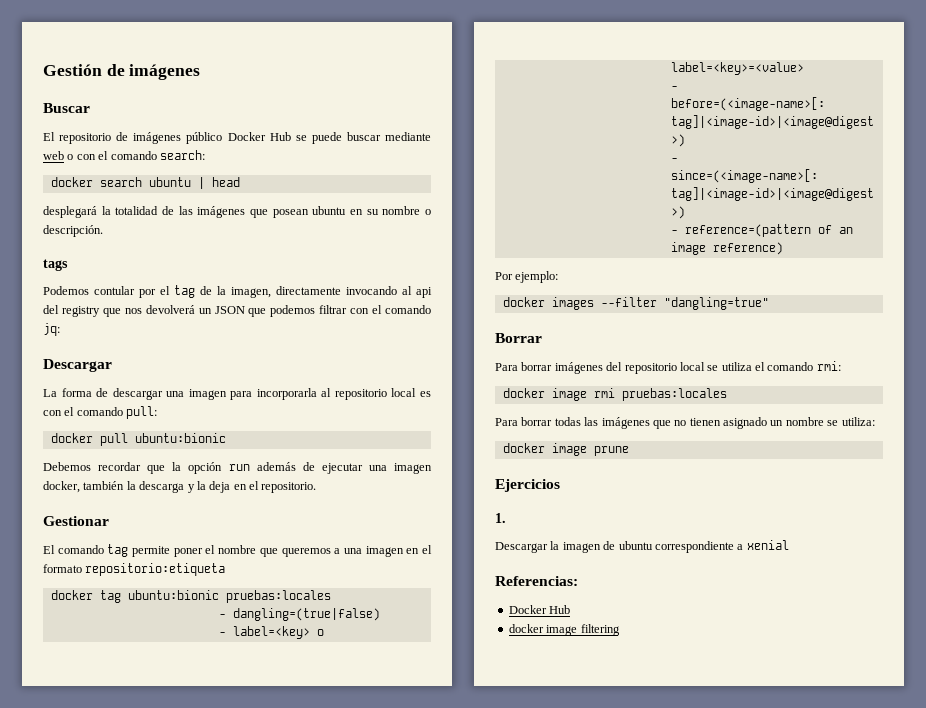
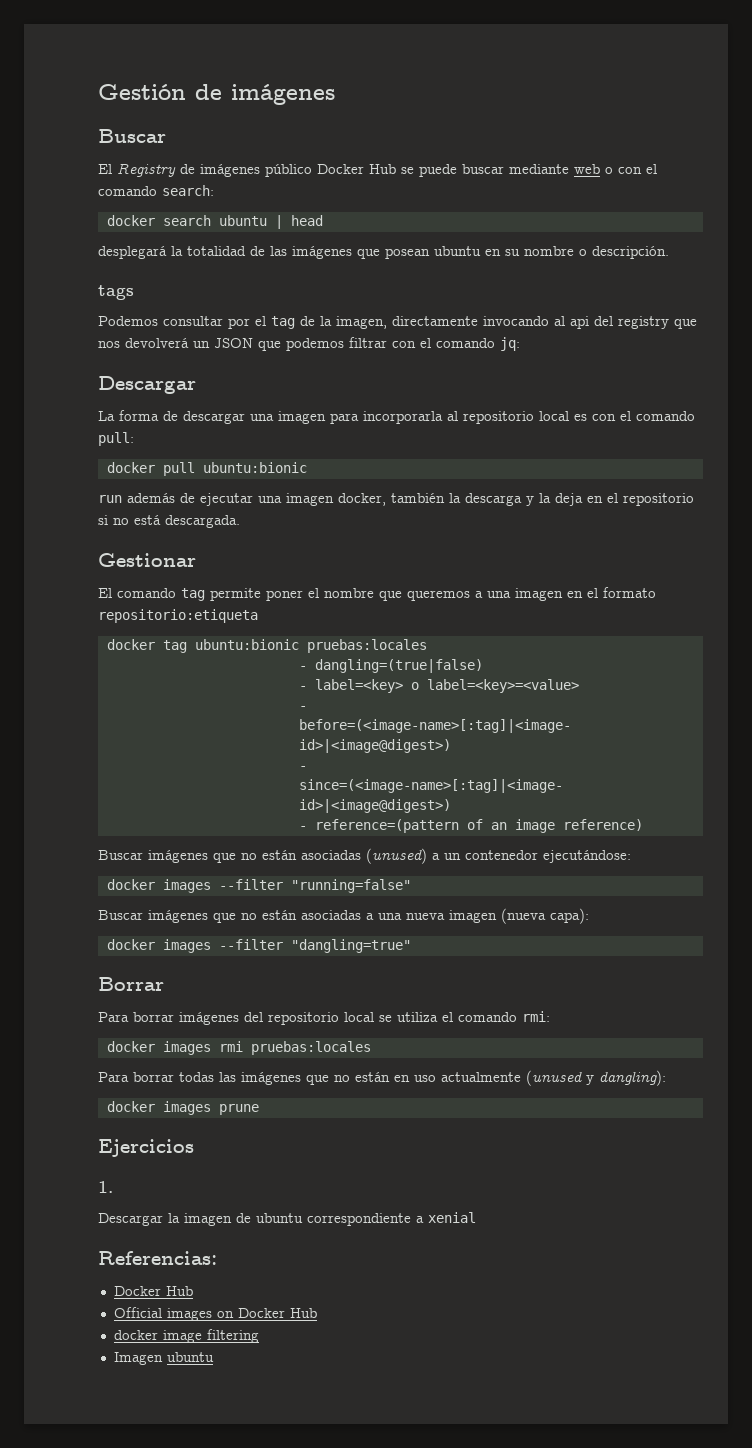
- El repositorio de imágenes público Docker Hub se puede buscar mediante web o con el comando search:
+ El Registry de imágenes público Docker Hub se puede buscar mediante web o con el comando search:
- Podemos contular por el tag de la imagen, directamente invocando al api del registry que nos devolverá un JSON que podemos filtrar con el comando jq:
+ Podemos consultar por el tag de la imagen, directamente invocando al api del registry que nos devolverá un JSON que podemos filtrar con el comando jq:
- Debemos recordar que la opción run además de ejecutar una imagen docker, también la descarga y la deja en el repositorio.
+ run además de ejecutar una imagen docker, también la descarga y la deja en el repositorio si no está descargada.
- Por ejemplo:
+ Buscar imágenes que no están asociadas (unused) a un contenedor ejecutándose:
+ docker images --filter "running=false"
+ Buscar imágenes que no están asociadas a una nueva imagen (nueva capa):
- docker image rmi pruebas:locales
+ docker images rmi pruebas:locales
- Para borrar todas las imágenes que no tienen asignado un nombre se utiliza:
- docker image prune
+ Para borrar todas las imágenes que no están en uso actualmente (unused y dangling):
+ docker images prune
+ Official images on Docker Hub
+ Imagen ubuntu

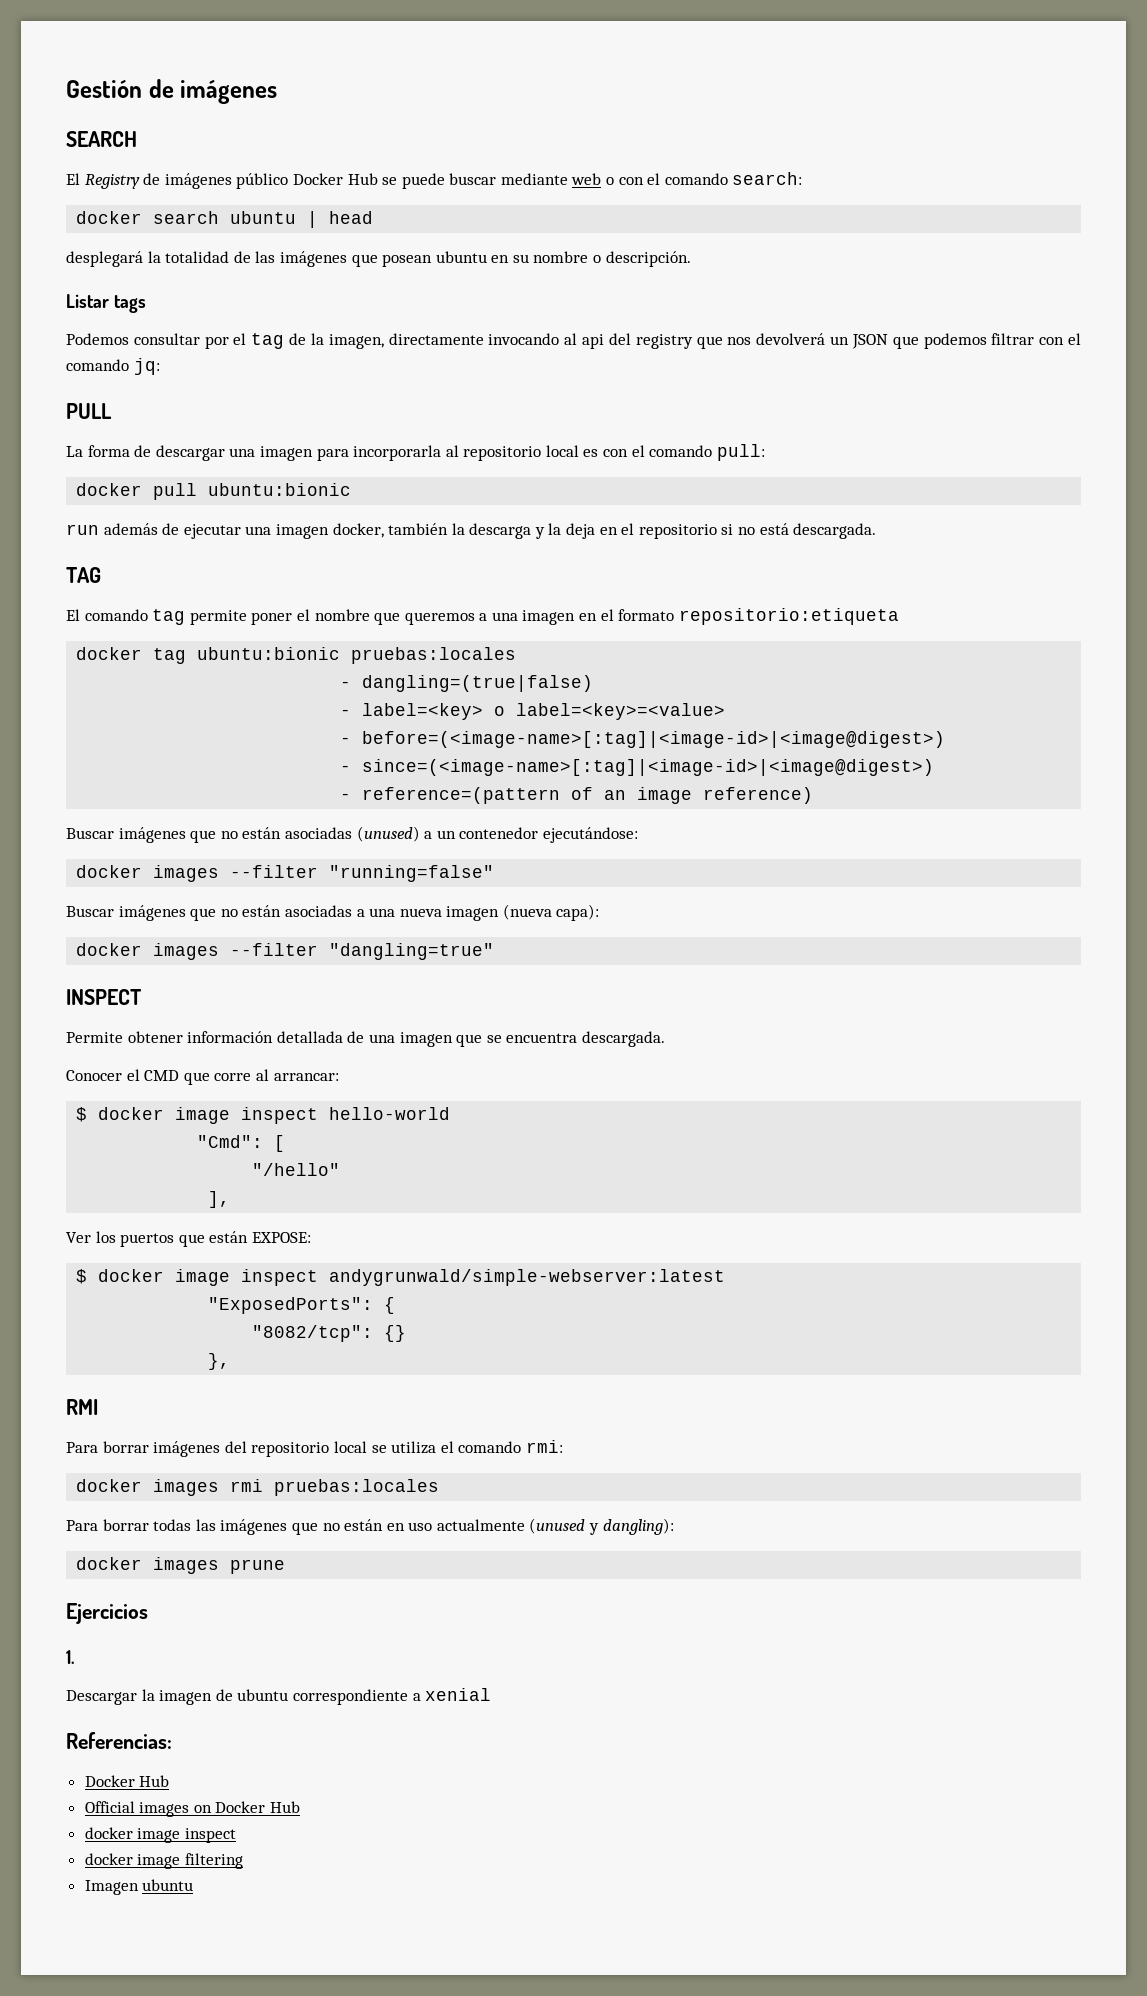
  Gestión de imágenes
- Buscar
+ SEARCH
- tags
+ Listar tags
  Podemos consultar por el tag de la imagen, directamente invocando al api del registry que nos devolverá un JSON que podemos filtrar con el comando jq:
- Descargar
+ PULL
- Gestionar
+ TAG
- Borrar
+ INSPECT
+ Permite obtener información detallada de una imagen que se encuentra descargada.
+ Conocer el CMD que corre al arrancar:
+ $ docker image inspect hello-world
+ "Cmd": [
+ "/hello"
+ ],
+ Ver los puertos que están EXPOSE:
+ $ docker image inspect andygrunwald/simple-webserver:latest
+ "ExposedPorts": {
+ "8082/tcp": {}
+ },
+ RMI
  Official images on Docker Hub
+ docker image inspect

